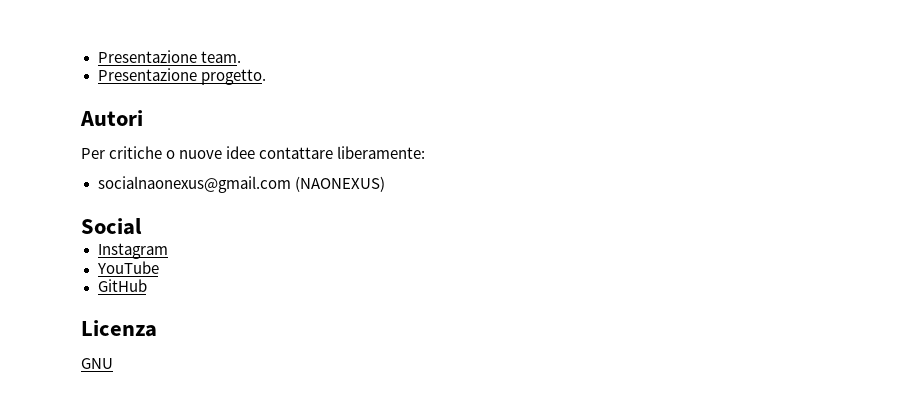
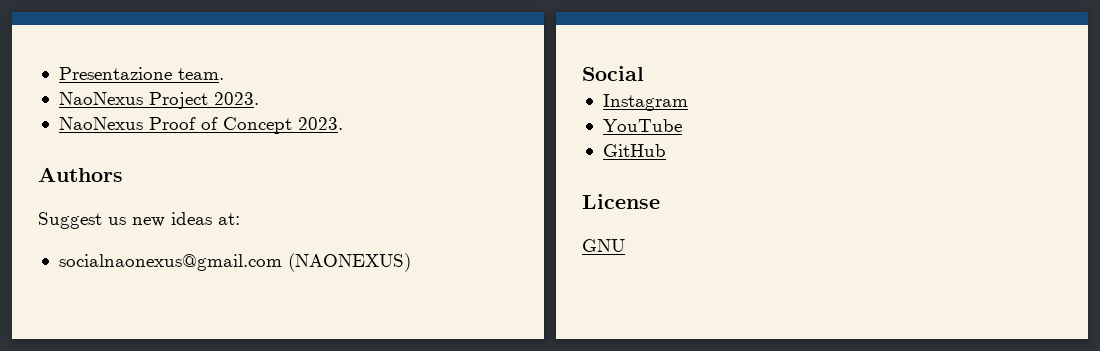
- Presentazione progetto.
- Autori
- Per critiche o nuove idee contattare liberamente:
+ NaoNexus Project 2023.
+ NaoNexus Proof of Concept 2023.
+ Authors
+ Suggest us new ideas at:
- Licenza
+ License

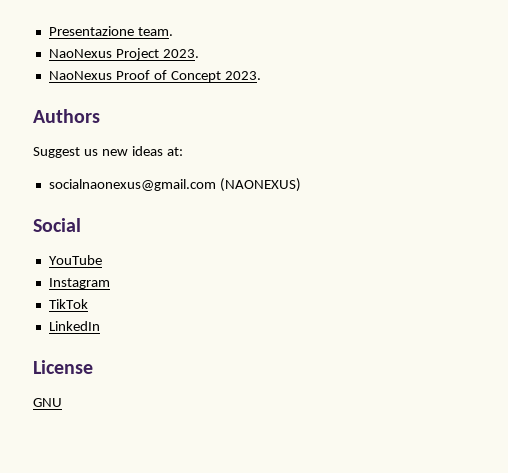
+ YouTube
- YouTube
- GitHub
+ TikTok
+ LinkedIn

